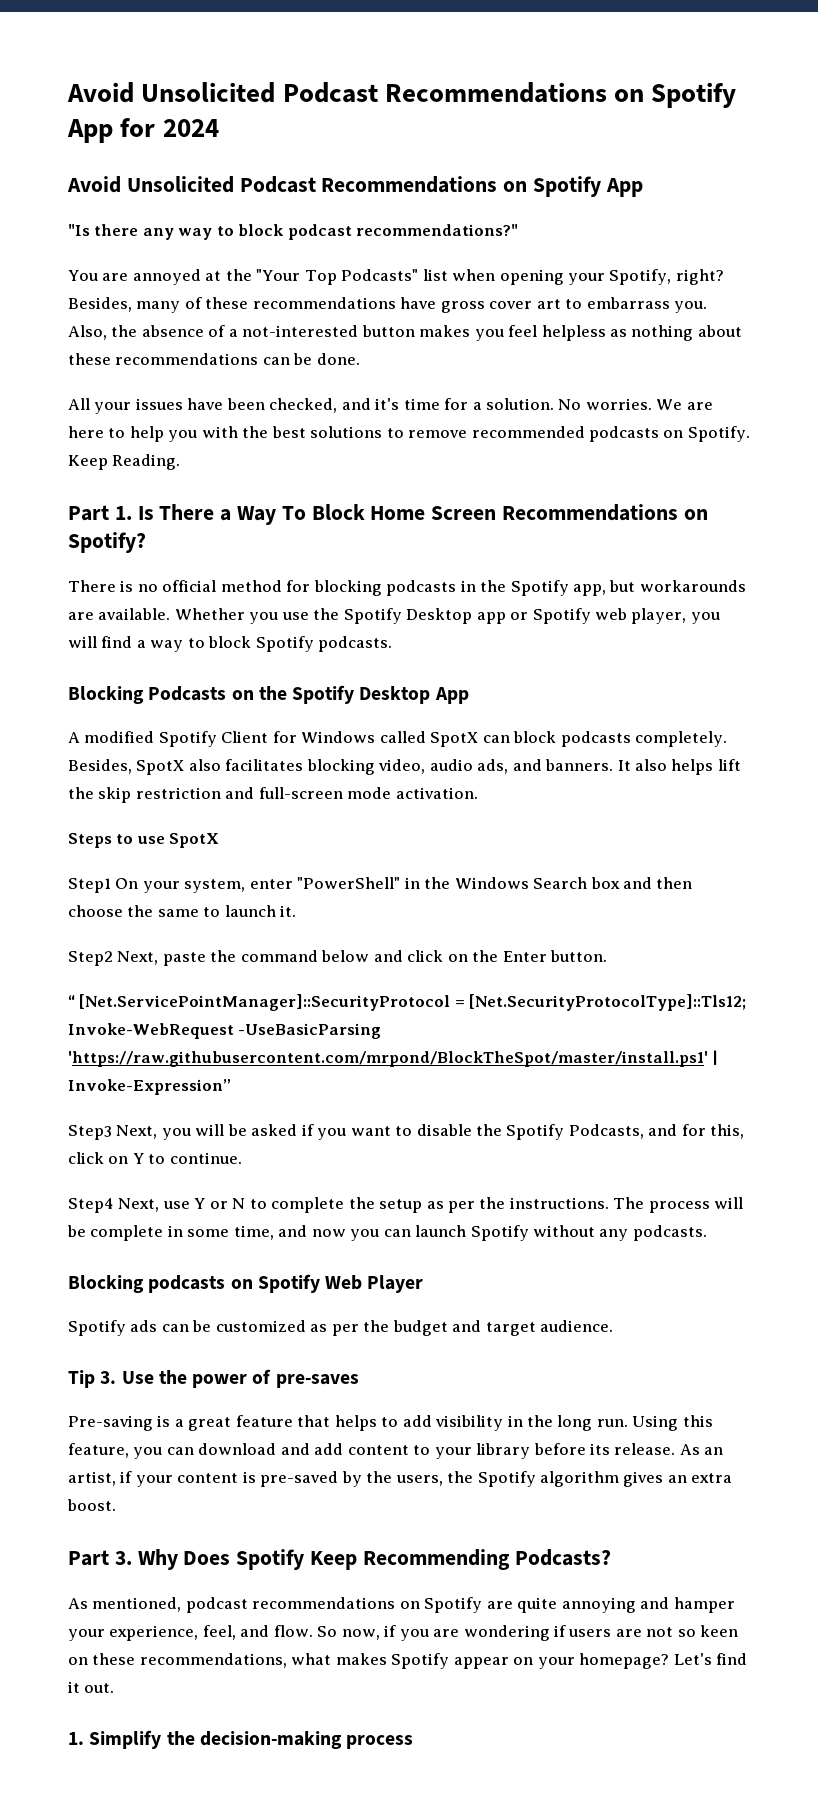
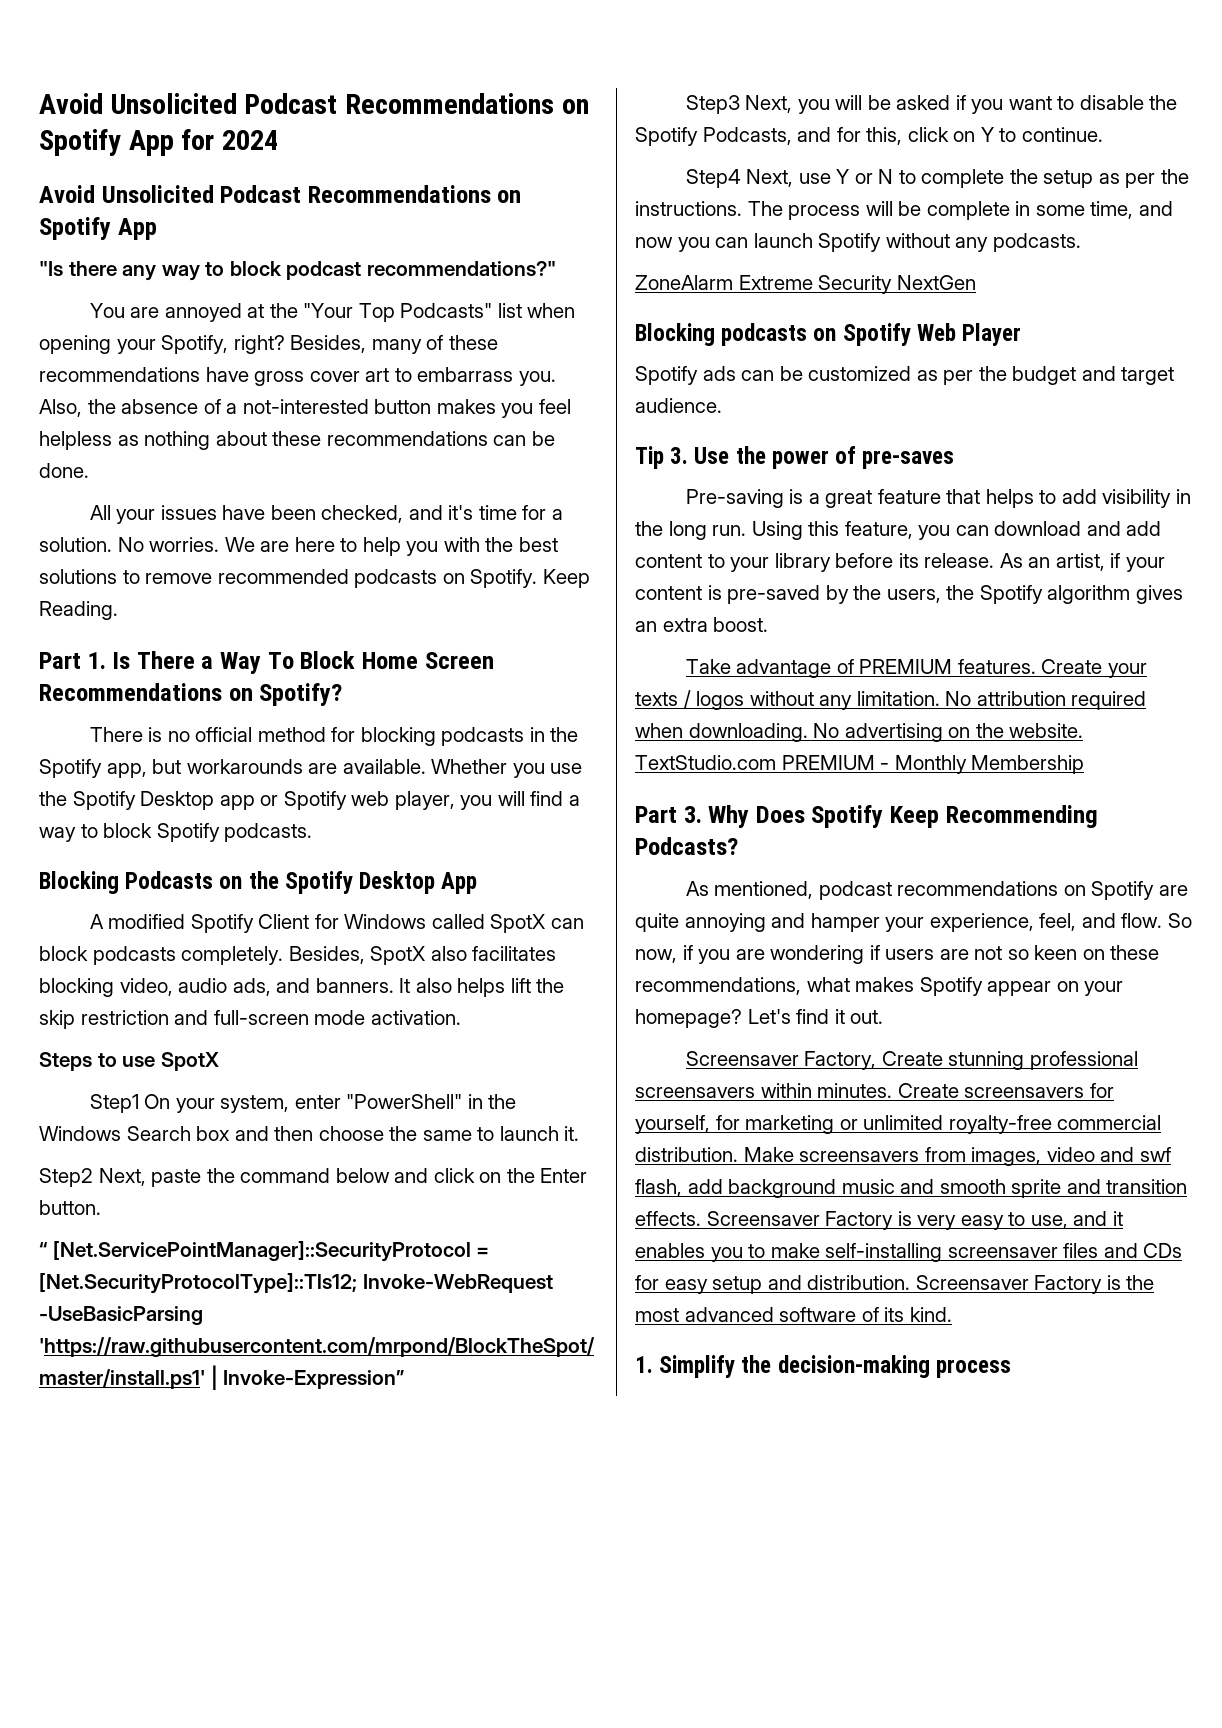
+ ZoneAlarm Extreme Security NextGen
+ Take advantage of PREMIUM features. Create your texts / logos without any limitation. No attribution required when downloading. No advertising on the website. TextStudio.com PREMIUM - Monthly Membership
+ Screensaver Factory, Create stunning professional screensavers within minutes. Create screensavers for yourself, for marketing or unlimited royalty-free commercial distribution. Make screensavers from images, video and swf flash, add background music and smooth sprite and transition effects. Screensaver Factory is very easy to use, and it enables you to make self-installing screensaver files and CDs for easy setup and distribution. Screensaver Factory is the most advanced software of its kind.

